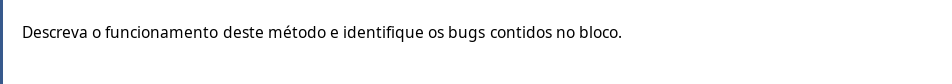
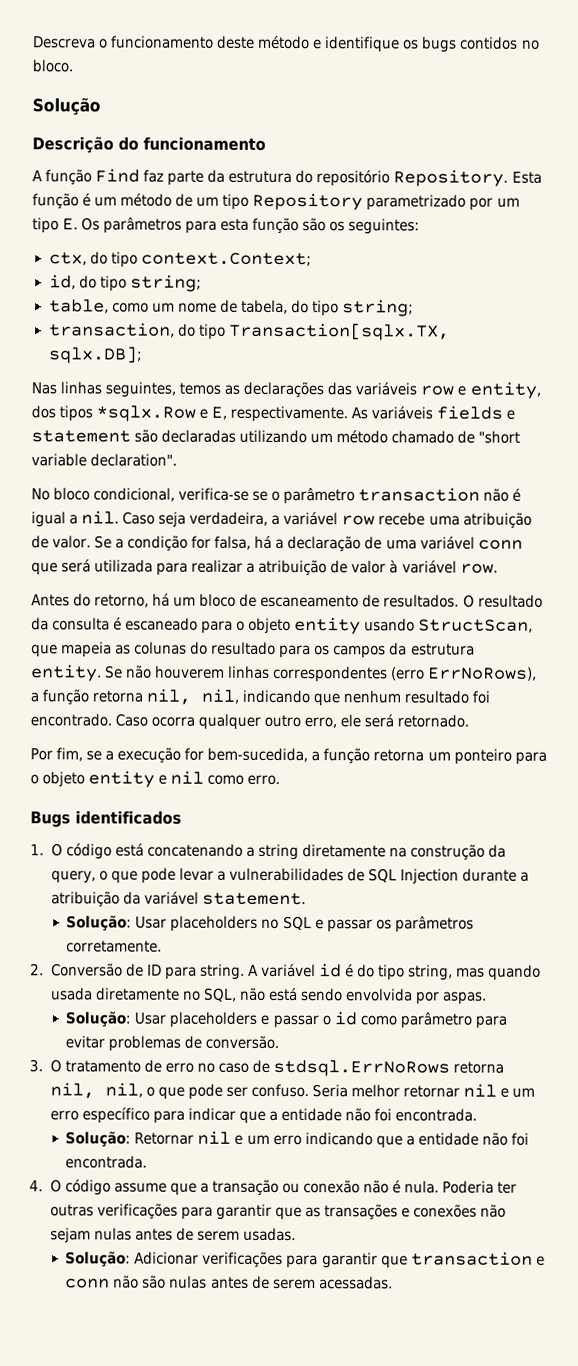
+ Solução
+ Descrição do funcionamento
+ A função Find faz parte da estrutura do repositório Repository. Esta função é um método de um tipo Repository parametrizado por um tipo E. Os parâmetros para esta função são os seguintes:
+ ctx, do tipo context.Context;
+ id, do tipo string;
+ table, como um nome de tabela, do tipo string;
+ transaction, do tipo Transaction[sqlx.TX, sqlx.DB];
+ Nas linhas seguintes, temos as declarações das variáveis row e entity, dos tipos *sqlx.Row e E, respectivamente. As variáveis fields e statement são declaradas utilizando um método chamado de "short variable declaration".
+ No bloco condicional, verifica-se se o parâmetro transaction não é igual a nil. Caso seja verdadeira, a variável row recebe uma atribuição de valor. Se a condição for falsa, há a declaração de uma variável conn que será utilizada para realizar a atribuição de valor à variável row.
+ Antes do retorno, há um bloco de escaneamento de resultados. O resultado da consulta é escaneado para o objeto entity usando StructScan, que mapeia as colunas do resultado para os campos da estrutura entity. Se não houverem linhas correspondentes (erro ErrNoRows), a função retorna nil, nil, indicando que nenhum resultado foi encontrado. Caso ocorra qualquer outro erro, ele será retornado.
+ Por fim, se a execução for bem-sucedida, a função retorna um ponteiro para o objeto entity e nil como erro.
+ Bugs identificados
+ 1. O código está concatenando a string diretamente na construção da query, o que pode levar a vulnerabilidades de SQL Injection durante a atribuição da variável statement.
+ Solução: Usar placeholders no SQL e passar os parâmetros corretamente.
+ 2. Conversão de ID para string. A variável id é do tipo string, mas quando usada diretamente no SQL, não está sendo envolvida por aspas.
+ Solução: Usar placeholders e passar o id como parâmetro para evitar problemas de conversão.
+ 3. O tratamento de erro no caso de stdsql.ErrNoRows retorna nil, nil, o que pode ser confuso. Seria melhor retornar nil e um erro específico para indicar que a entidade não foi encontrada.
+ Solução: Retornar nil e um erro indicando que a entidade não foi encontrada.
+ 4. O código assume que a transação ou conexão não é nula. Poderia ter outras verificações para garantir que as transações e conexões não sejam nulas antes de serem usadas.
+ Solução: Adicionar verificações para garantir que transaction e conn não são nulas antes de serem acessadas.

